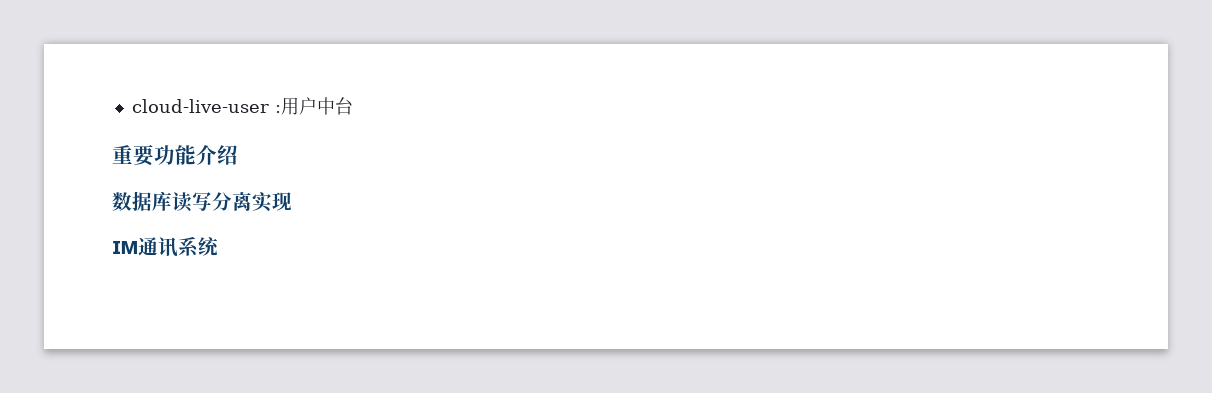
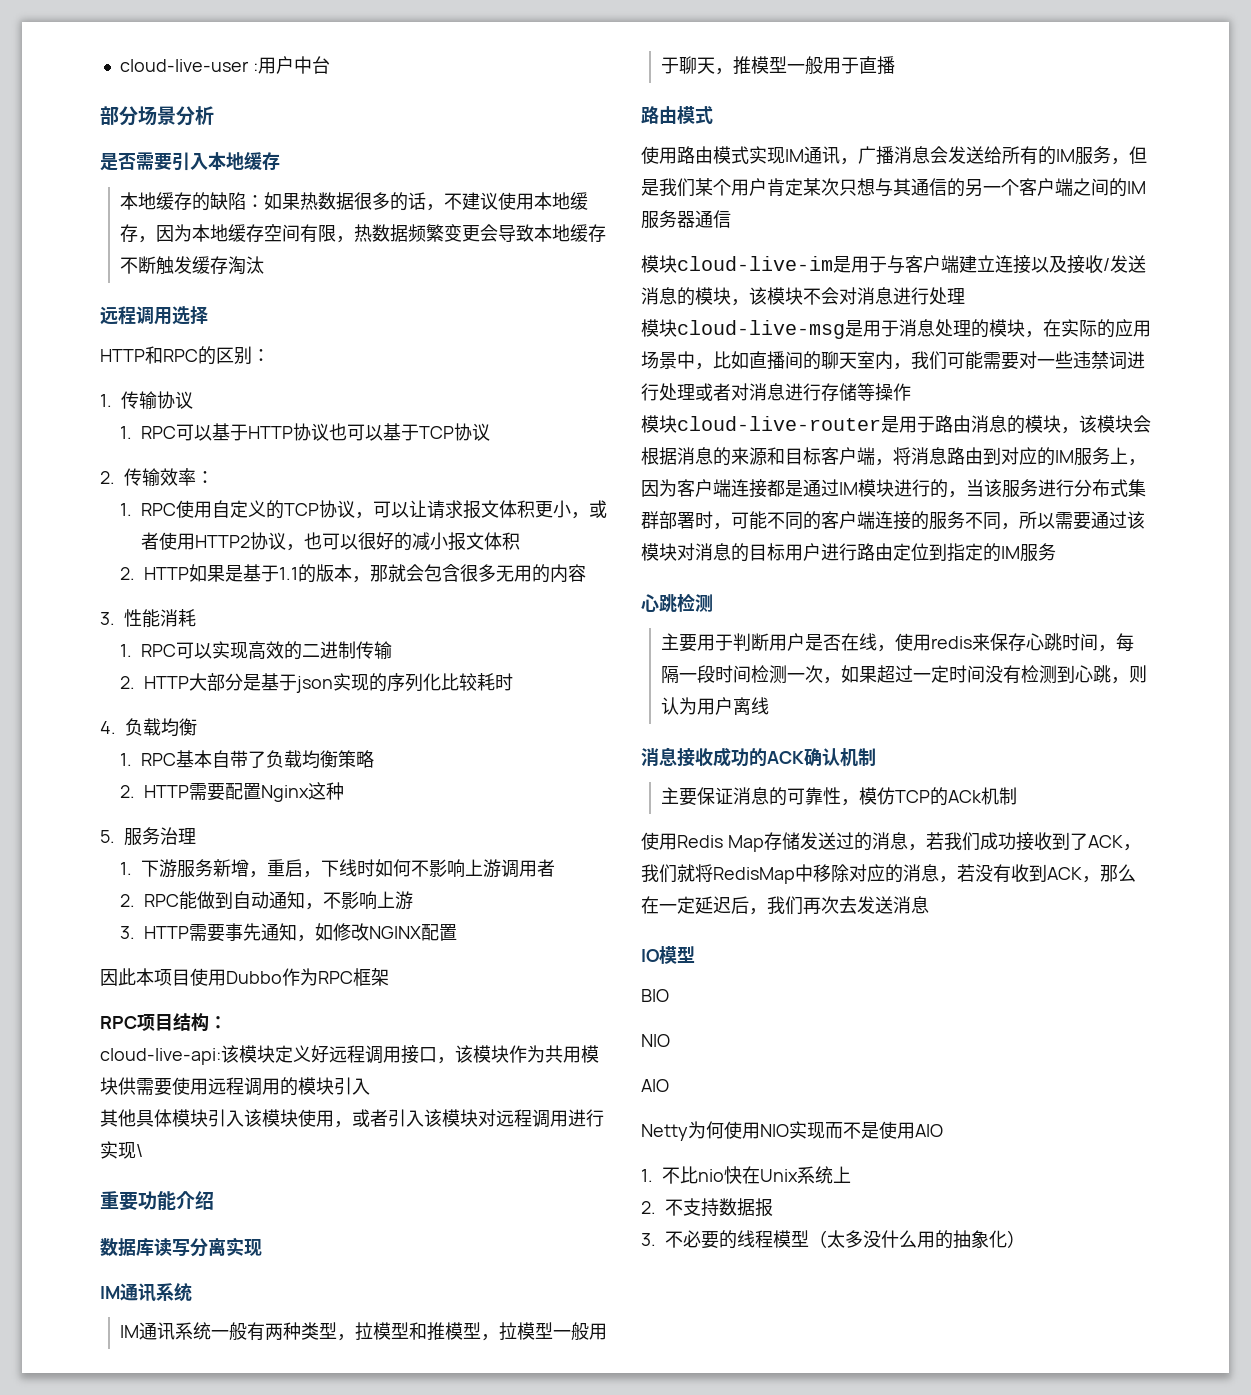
+ 部分场景分析
+ 是否需要引入本地缓存
+ 本地缓存的缺陷：如果热数据很多的话，不建议使用本地缓存，因为本地缓存空间有限，热数据频繁变更会导致本地缓存不断触发缓存淘汰
+ 远程调用选择
+ HTTP和RPC的区别：
+ 1.传输协议
+ 1. RPC可以基于HTTP协议也可以基于TCP协议
+ 2.传输效率：
+ 1. RPC使用自定义的TCP协议，可以让请求报文体积更小，或者使用HTTP2协议，也可以很好的减小报文体积
+ 2. HTTP如果是基于1.1的版本，那就会包含很多无用的内容
+ 3.性能消耗
+ 1. RPC可以实现高效的二进制传输
+ 2. HTTP大部分是基于json实现的序列化比较耗时
+ 4.负载均衡
+ 1. RPC基本自带了负载均衡策略
+ 2. HTTP需要配置Nginx这种
+ 5.服务治理
+ 1.下游服务新增，重启，下线时如何不影响上游调用者
+ 2. RPC能做到自动通知，不影响上游
+ 3. HTTP需要事先通知，如修改NGINX配置
+ 因此本项目使用Dubbo作为RPC框架
+ RPC项目结构：
+ cloud-live-api:该模块定义好远程调用接口，该模块作为共用模块供需要使用远程调用的模块引入
+ 其他具体模块引入该模块使用，或者引入该模块对远程调用进行实现\
+ IM通讯系统一般有两种类型，拉模型和推模型，拉模型一般用于聊天，推模型一般用于直播
+ 路由模式
+ 使用路由模式实现IM通讯，广播消息会发送给所有的IM服务，但是我们某个用户肯定某次只想与其通信的另一个客户端之间的IM服务器通信
+ 模块cloud-live-im是用于与客户端建立连接以及接收/发送消息的模块，该模块不会对消息进行处理
+ 模块cloud-live-msg是用于消息处理的模块，在实际的应用场景中，比如直播间的聊天室内，我们可能需要对一些违禁词进行处理或者对消息进行存储等操作
+ 模块cloud-live-router是用于路由消息的模块，该模块会根据消息的来源和目标客户端，将消息路由到对应的IM服务上，因为客户端连接都是通过IM模块进行的，当该服务进行分布式集群部署时，可能不同的客户端连接的服务不同，所以需要通过该模块对消息的目标用户进行路由定位到指定的IM服务
+ 心跳检测
+ 主要用于判断用户是否在线，使用redis来保存心跳时间，每隔一段时间检测一次，如果超过一定时间没有检测到心跳，则认为用户离线
+ 消息接收成功的ACK确认机制
+ 主要保证消息的可靠性，模仿TCP的ACk机制
+ 使用Redis Map存储发送过的消息，若我们成功接收到了ACK，我们就将RedisMap中移除对应的消息，若没有收到ACK，那么在一定延迟后，我们再次去发送消息
+ IO模型
+ BIO
+ NIO
+ AIO
+ Netty为何使用NIO实现而不是使用AIO
+ 1.不比nio快在Unix系统上
+ 2.不支持数据报
+ 3.不必要的线程模型（太多没什么用的抽象化）

